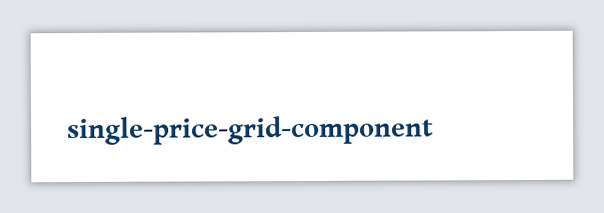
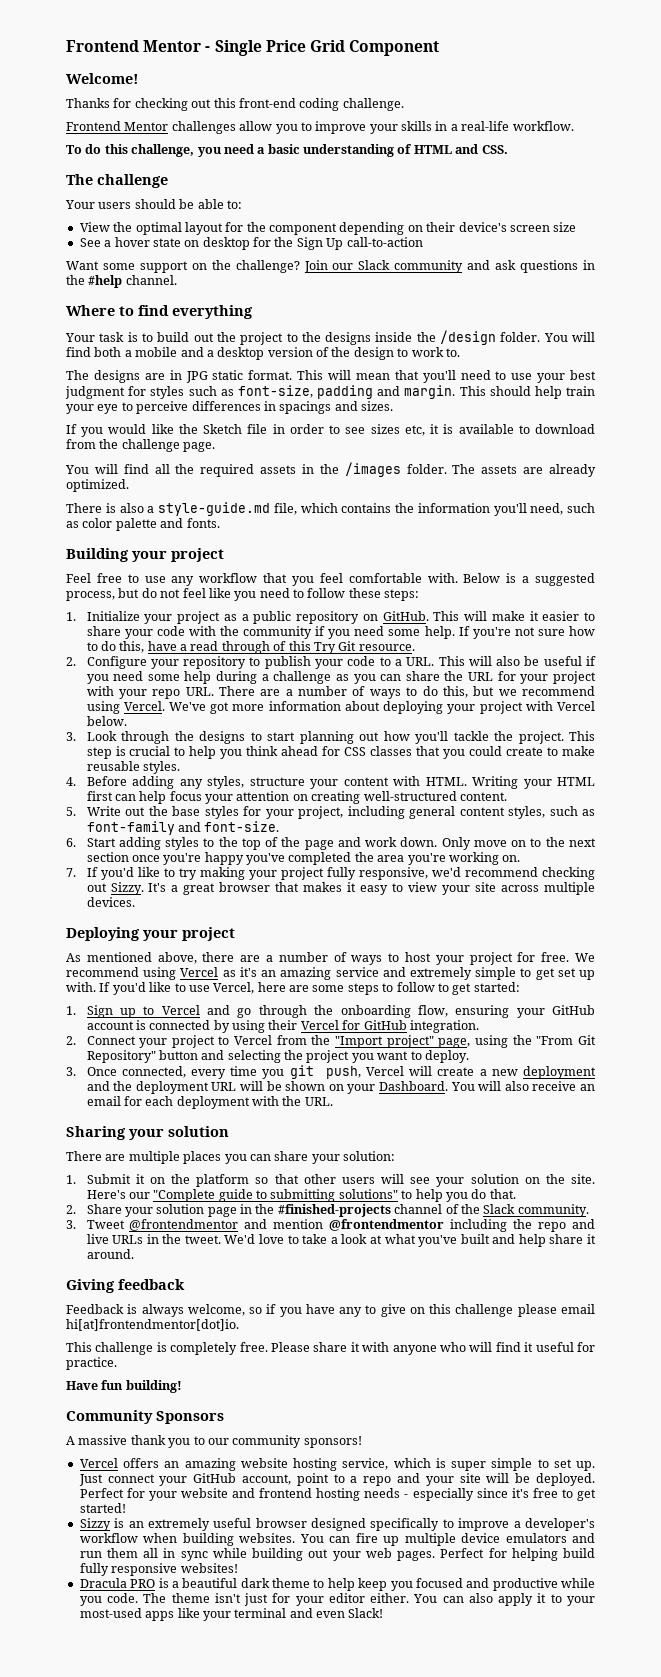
- single-price-grid-component
+ Frontend Mentor - Single Price Grid Component
+ Welcome!
+ Thanks for checking out this front-end coding challenge.
+ Frontend Mentor challenges allow you to improve your skills in a real-life workflow.
+ To do this challenge, you need a basic understanding of HTML and CSS.
+ The challenge
+ Your users should be able to:
+ View the optimal layout for the component depending on their device's screen size
+ See a hover state on desktop for the Sign Up call-to-action
+ Want some support on the challenge? Join our Slack community and ask questions in the #help channel.
+ Where to find everything
+ Your task is to build out the project to the designs inside the /design folder. You will find both a mobile and a desktop version of the design to work to.
+ The designs are in JPG static format. This will mean that you'll need to use your best judgment for styles such as font-size, padding and margin. This should help train your eye to perceive differences in spacings and sizes.
+ If you would like the Sketch file in order to see sizes etc, it is available to download from the challenge page.
+ You will find all the required assets in the /images folder. The assets are already optimized.
+ There is also a style-guide.md file, which contains the information you'll need, such as color palette and fonts.
+ Building your project
+ Feel free to use any workflow that you feel comfortable with. Below is a suggested process, but do not feel like you need to follow these steps:
+ 1. Initialize your project as a public repository on GitHub. This will make it easier to share your code with the community if you need some help. If you're not sure how to do this, have a read through of this Try Git resource.
+ 2. Configure your repository to publish your code to a URL. This will also be useful if you need some help during a challenge as you can share the URL for your project with your repo URL. There are a number of ways to do this, but we recommend using Vercel. We've got more information about deploying your project with Vercel below.
+ 3. Look through the designs to start planning out how you'll tackle the project. This step is crucial to help you think ahead for CSS classes that you could create to make reusable styles.
+ 4. Before adding any styles, structure your content with HTML. Writing your HTML first can help focus your attention on creating well-structured content.
+ 5. Write out the base styles for your project, including general content styles, such as font-family and font-size.
+ 6. Start adding styles to the top of the page and work down. Only move on to the next section once you're happy you've completed the area you're working on.
+ 7. If you'd like to try making your project fully responsive, we'd recommend checking out Sizzy. It's a great browser that makes it easy to view your site across multiple devices.
+ Deploying your project
+ As mentioned above, there are a number of ways to host your project for free. We recommend using Vercel as it's an amazing service and extremely simple to get set up with. If you'd like to use Vercel, here are some steps to follow to get started:
+ 1. Sign up to Vercel and go through the onboarding flow, ensuring your GitHub account is connected by using their Vercel for GitHub integration.
+ 2. Connect your project to Vercel from the "Import project" page, using the "From Git Repository" button and selecting the project you want to deploy.
+ 3. Once connected, every time you git push, Vercel will create a new deployment and the deployment URL will be shown on your Dashboard. You will also receive an email for each deployment with the URL.
+ Sharing your solution
+ There are multiple places you can share your solution:
+ 1. Submit it on the platform so that other users will see your solution on the site. Here's our "Complete guide to submitting solutions" to help you do that.
+ 2. Share your solution page in the #finished-projects channel of the Slack community.
+ 3. Tweet @frontendmentor and mention @frontendmentor including the repo and live URLs in the tweet. We'd love to take a look at what you've built and help share it around.
+ Giving feedback
+ Feedback is always welcome, so if you have any to give on this challenge please email hi[at]frontendmentor[dot]io.
+ This challenge is completely free. Please share it with anyone who will find it useful for practice.
+ Have fun building!
+ Community Sponsors
+ A massive thank you to our community sponsors!
+ Vercel offers an amazing website hosting service, which is super simple to set up. Just connect your GitHub account, point to a repo and your site will be deployed. Perfect for your website and frontend hosting needs - especially since it's free to get started!
+ Sizzy is an extremely useful browser designed specifically to improve a developer's workflow when building websites. You can fire up multiple device emulators and run them all in sync while building out your web pages. Perfect for helping build fully responsive websites!
+ Dracula PRO is a beautiful dark theme to help keep you focused and productive while you code. The theme isn't just for your editor either. You can also apply it to your most-used apps like your terminal and even Slack!

